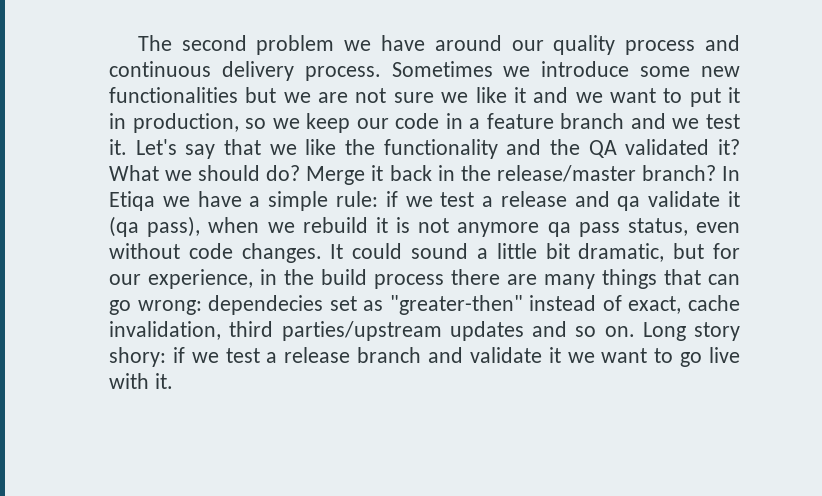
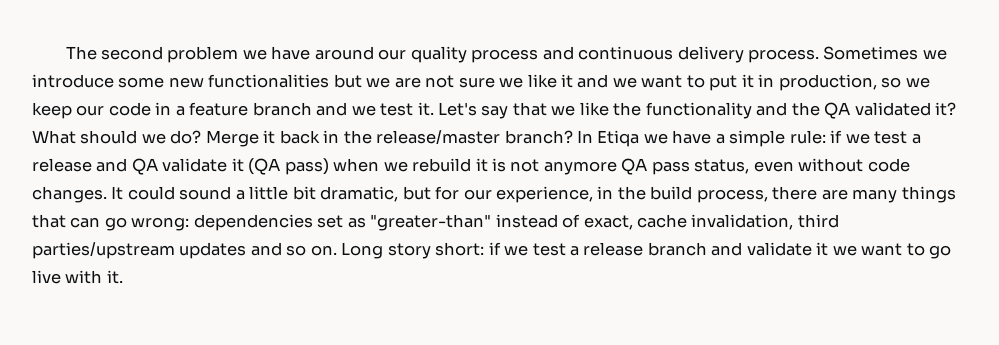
- What we should do?
+ What should we do?
- In Etiqa we have a simple rule: if we test a release and qa validate it (qa pass), when we rebuild it is not anymore qa pass status, even without code changes.
+ In Etiqa we have a simple rule: if we test a release and QA validate it (QA pass) when we rebuild it is not anymore QA pass status, even without code changes.
- It could sound a little bit dramatic, but for our experience, in the build process there are many things that can go wrong: dependecies set as "greater-then" instead of exact, cache invalidation, third parties/upstream updates and so on.
+ It could sound a little bit dramatic, but for our experience, in the build process, there are many things that can go wrong: dependencies set as "greater-than" instead of exact, cache invalidation, third parties/upstream updates and so on.
- Long story shory: if we test a release branch and validate it we want to go live with it.
+ Long story short: if we test a release branch and validate it we want to go live with it.

